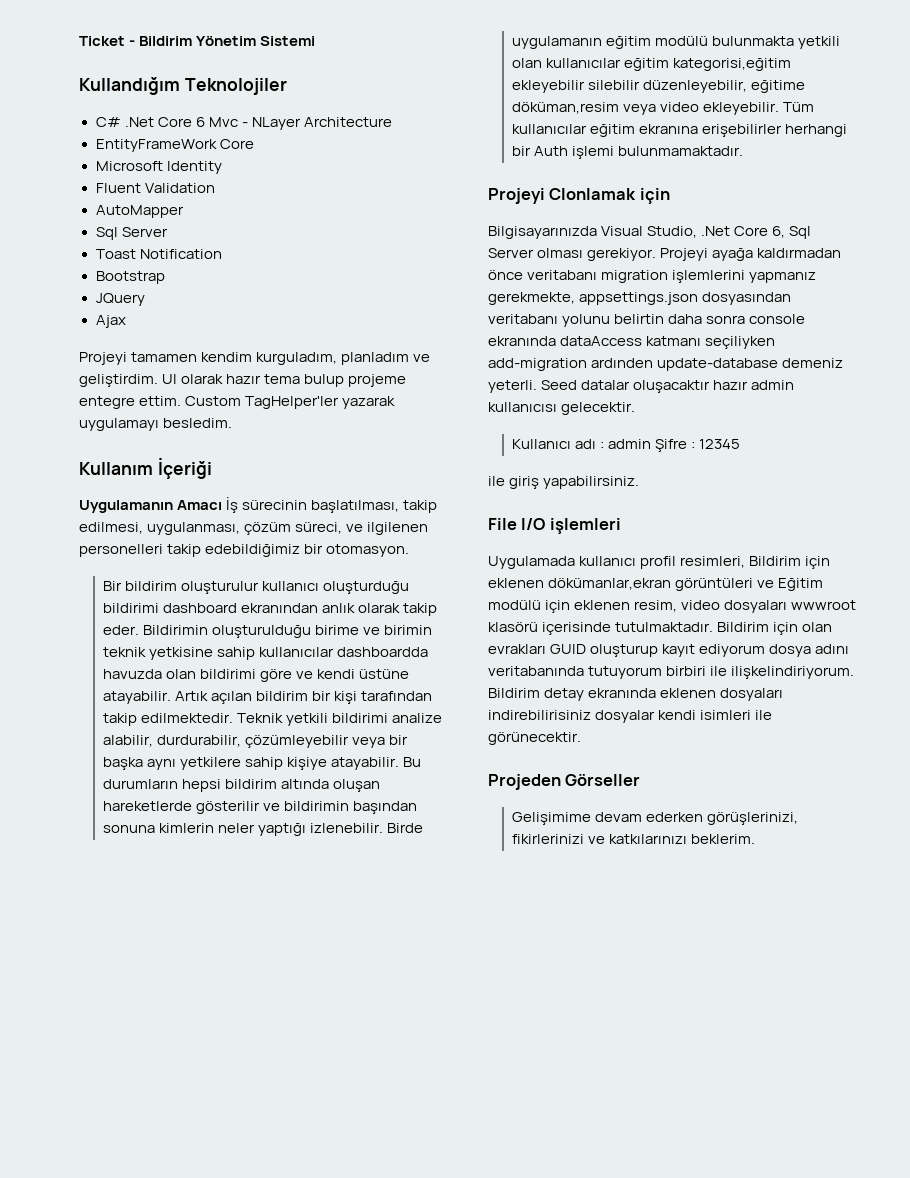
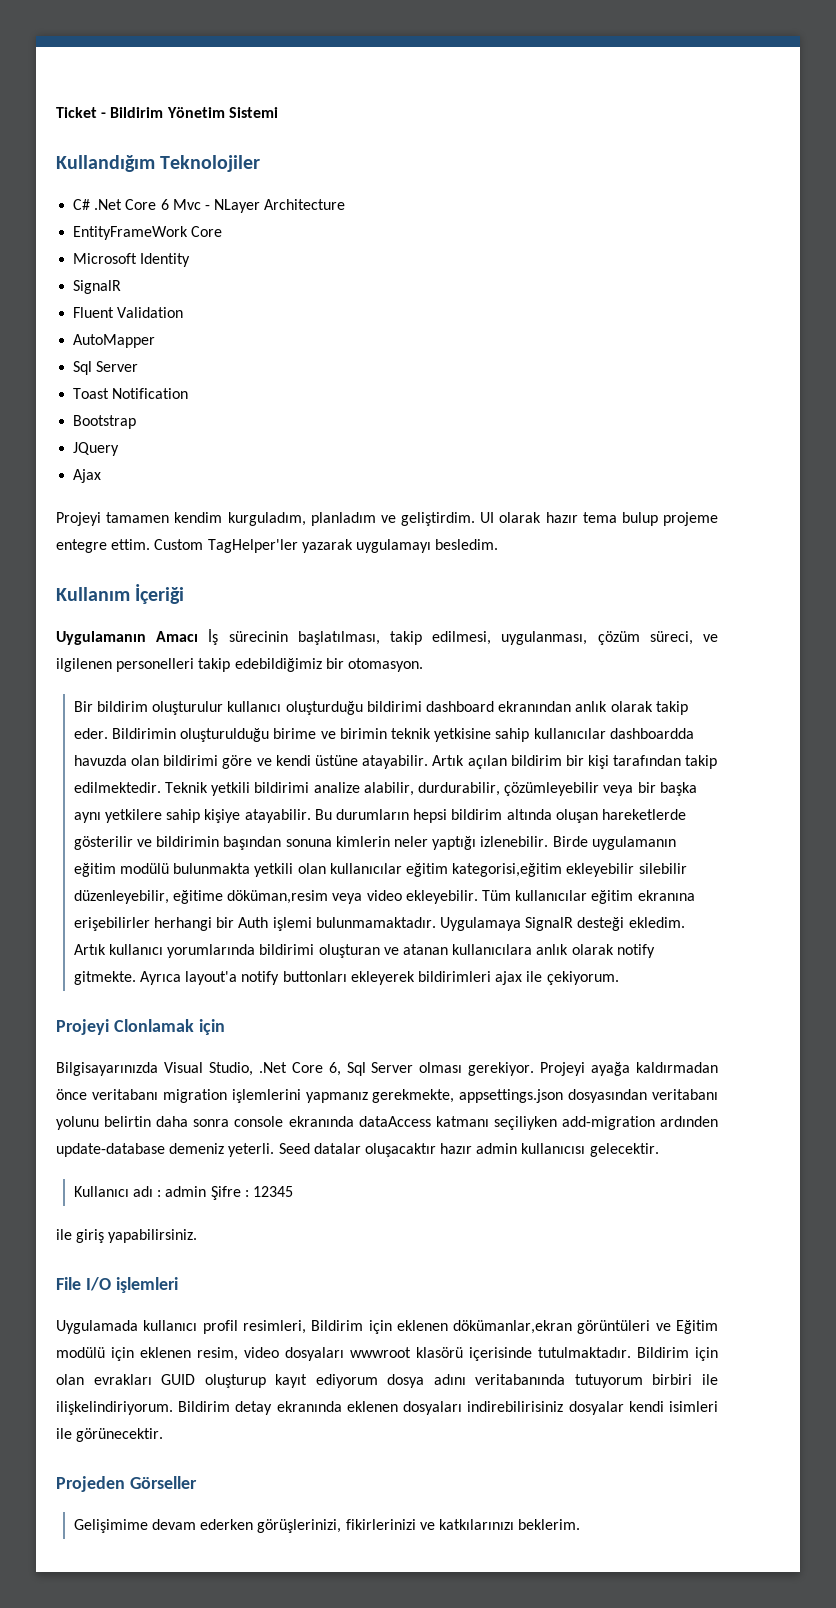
  Microsoft Identity
+ SignalR
+ Uygulamaya SignalR desteği ekledim. Artık kullanıcı yorumlarında bildirimi oluşturan ve atanan kullanıcılara anlık olarak notify gitmekte. Ayrıca layout'a notify buttonları ekleyerek bildirimleri ajax ile çekiyorum.

